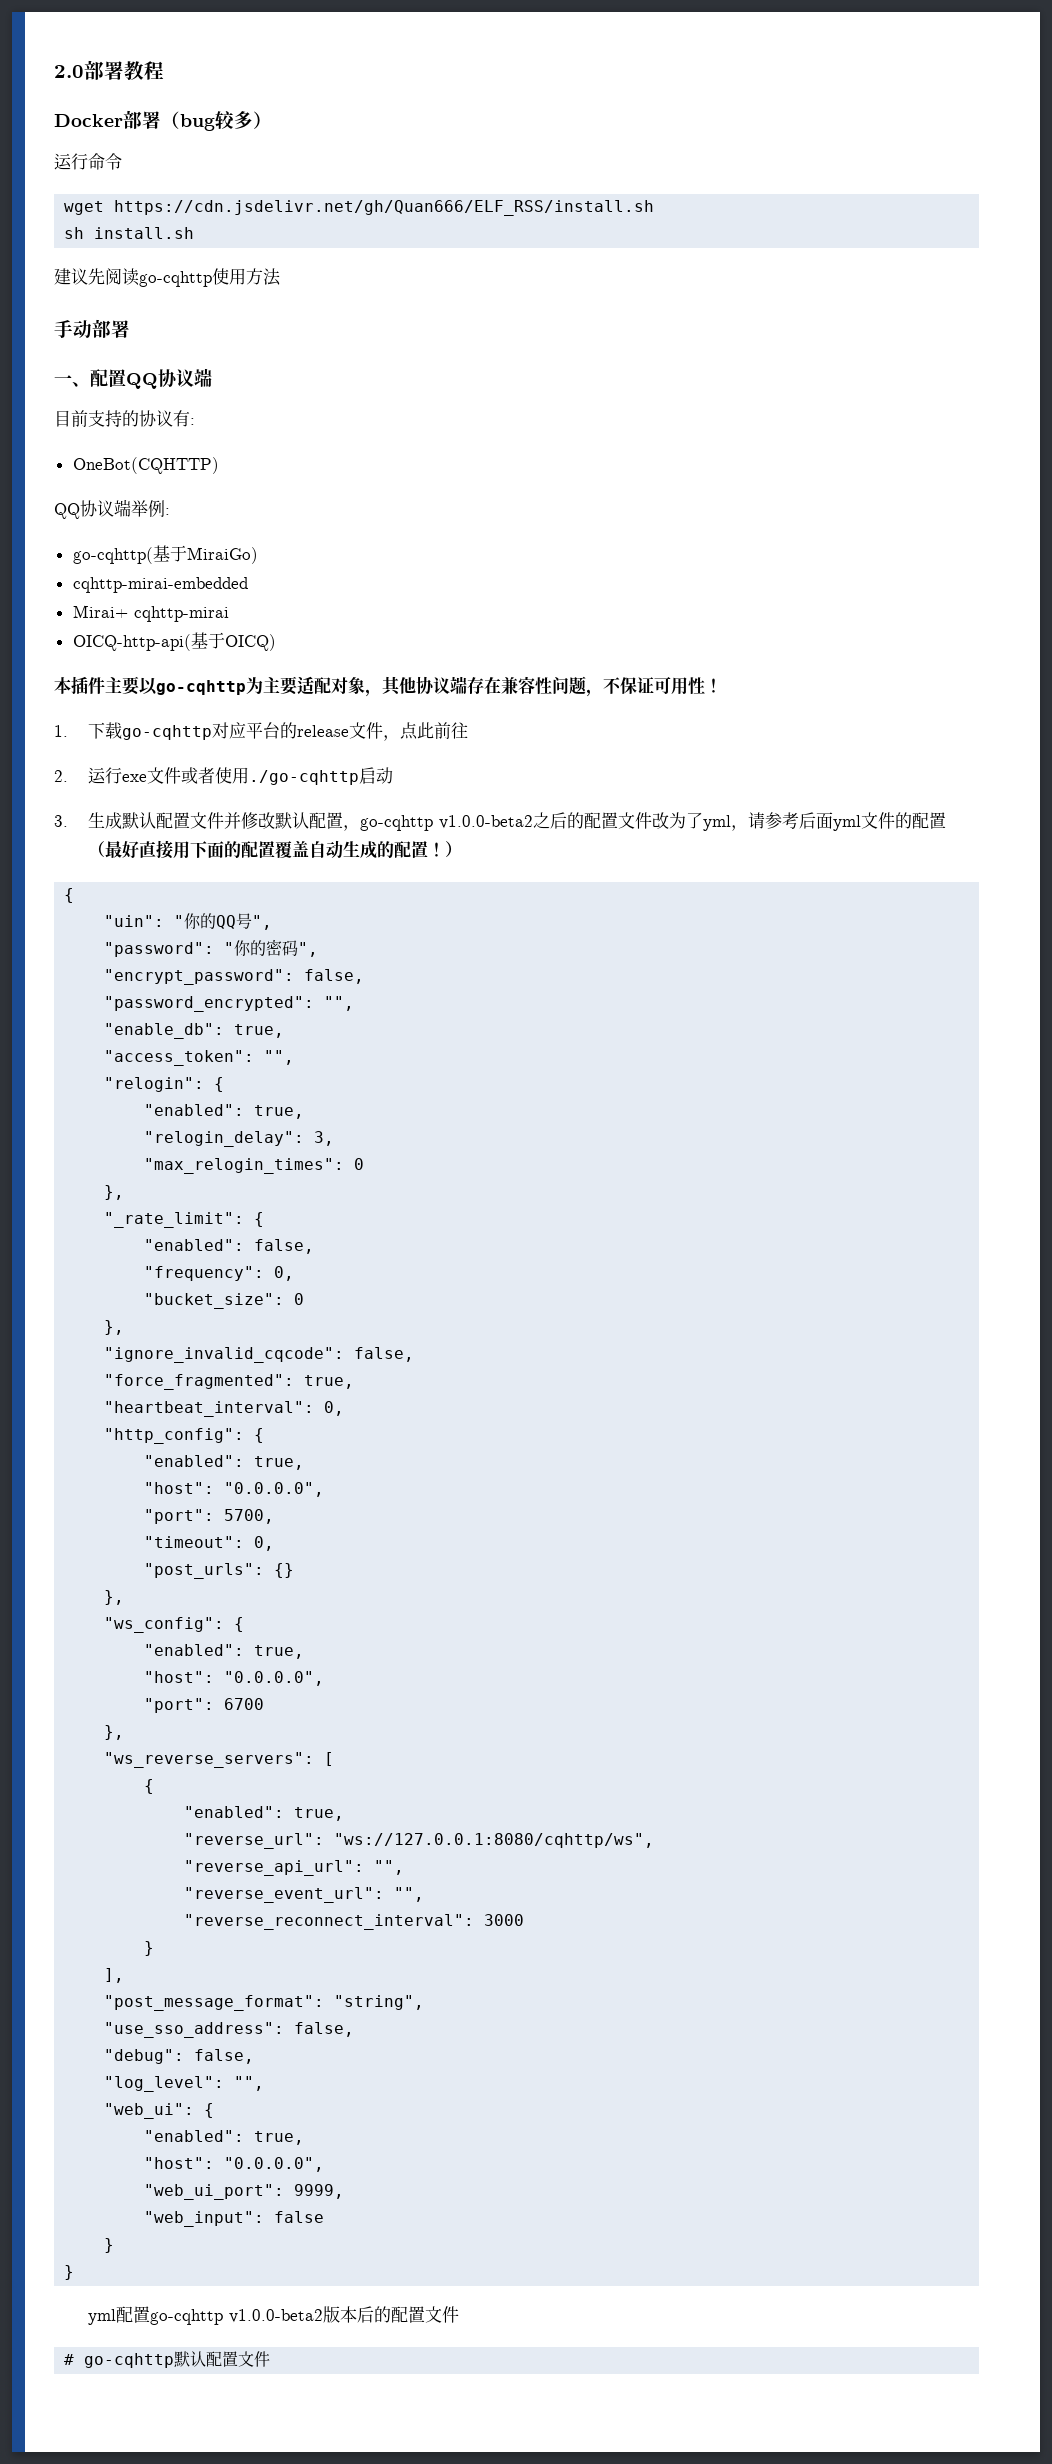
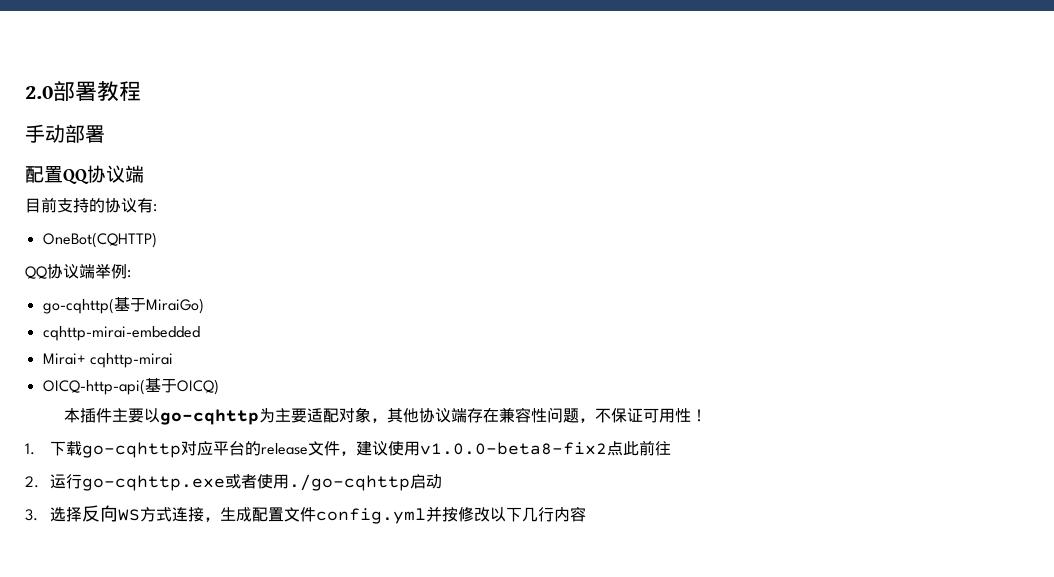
- Docker部署（bug较多）
- 运行命令
- wget https://cdn.jsdelivr.net/gh/Quan666/ELF_RSS/install.sh
- sh install.sh
- 建议先阅读go-cqhttp使用方法
- 一、配置QQ协议端
+ 配置QQ协议端
- 1.下载go-cqhttp对应平台的release文件，点此前往
+ 1.下载go-cqhttp对应平台的release文件，建议使用v1.0.0-beta8-fix2点此前往
- 2.运行exe文件或者使用./go-cqhttp启动
+ 2.运行go-cqhttp.exe或者使用./go-cqhttp启动
- 3.生成默认配置文件并修改默认配置，go-cqhttp v1.0.0-beta2之后的配置文件改为了yml，请参考后面yml文件的配置（最好直接用下面的配置覆盖自动生成的配置！）
- {
- "uin": "你的QQ号",
- "password": "你的密码",
- "encrypt_password": false,
- "password_encrypted": "",
- "enable_db": true,
- "access_token": "",
- "relogin": {
- "enabled": true,
- "relogin_delay": 3,
- "max_relogin_times": 0
- },
- "_rate_limit": {
- "enabled": false,
- "frequency": 0,
- "bucket_size": 0
- },
- "ignore_invalid_cqcode": false,
- "force_fragmented": true,
- "heartbeat_interval": 0,
- "http_config": {
- "enabled": true,
- "host": "0.0.0.0",
- "port": 5700,
- "timeout": 0,
- "post_urls": {}
- },
- "ws_config": {
- "enabled": true,
- "host": "0.0.0.0",
- "port": 6700
- },
- "ws_reverse_servers": [
- {
- "enabled": true,
- "reverse_url": "ws://127.0.0.1:8080/cqhttp/ws",
- "reverse_api_url": "",
- "reverse_event_url": "",
- "reverse_reconnect_interval": 3000
- }
- ],
- "post_message_format": "string",
- "use_sso_address": false,
- "debug": false,
- "log_level": "",
- "web_ui": {
- "enabled": true,
- "host": "0.0.0.0",
- "web_ui_port": 9999,
- "web_input": false
- }
- }
- yml配置go-cqhttp v1.0.0-beta2版本后的配置文件
- # go-cqhttp默认配置文件
+ 3.选择反向WS方式连接，生成配置文件config.yml并按修改以下几行内容

